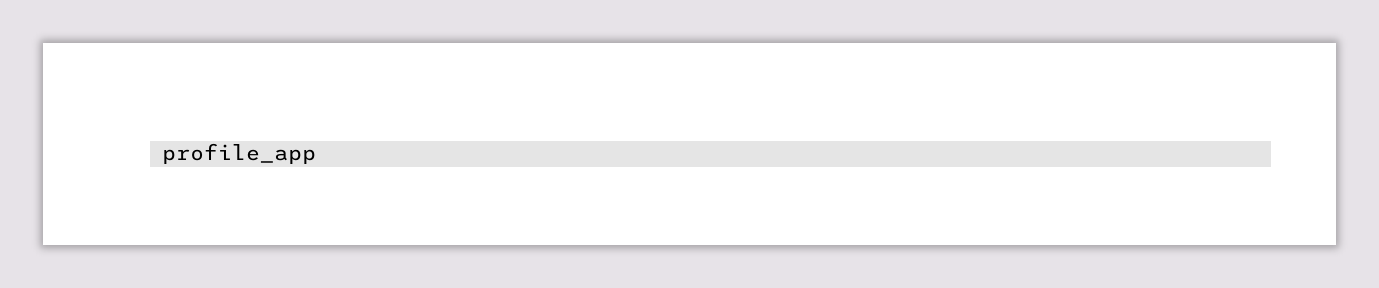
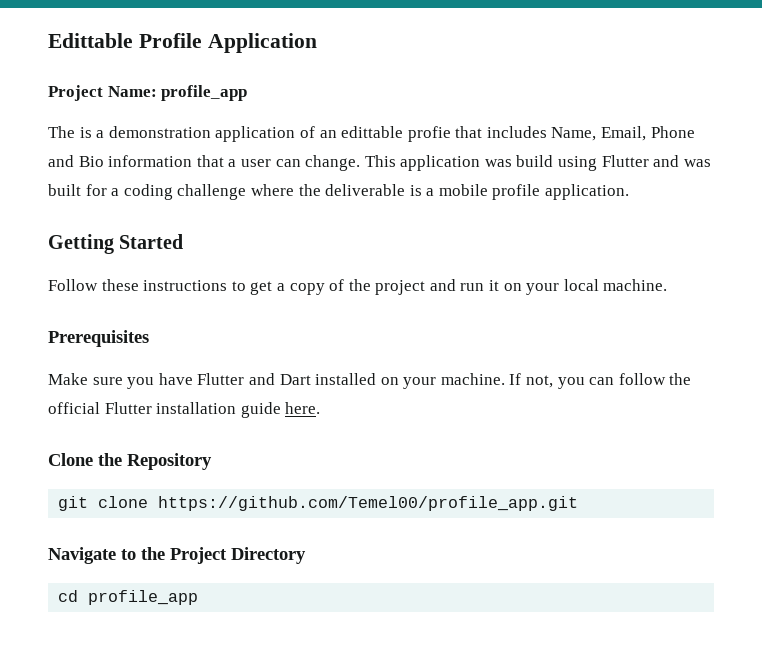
- profile_app
+ Edittable Profile Application
+ Project Name: profile_app
+ The is a demonstration application of an edittable profie that includes Name, Email, Phone and Bio information that a user can change. This application was build using Flutter and was built for a coding challenge where the deliverable is a mobile profile application.
+ Getting Started
+ Follow these instructions to get a copy of the project and run it on your local machine.
+ Prerequisites
+ Make sure you have Flutter and Dart installed on your machine. If not, you can follow the official Flutter installation guide here.
+ Clone the Repository
+ git clone https://github.com/Temel00/profile_app.git
+ Navigate to the Project Directory
+ cd profile_app

